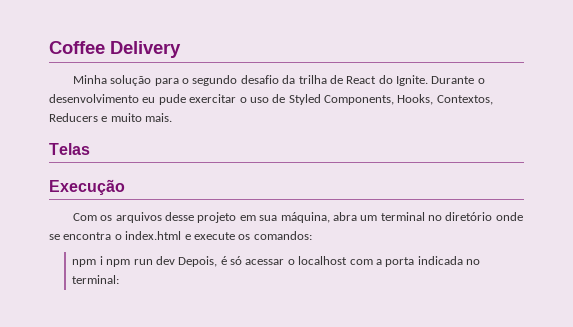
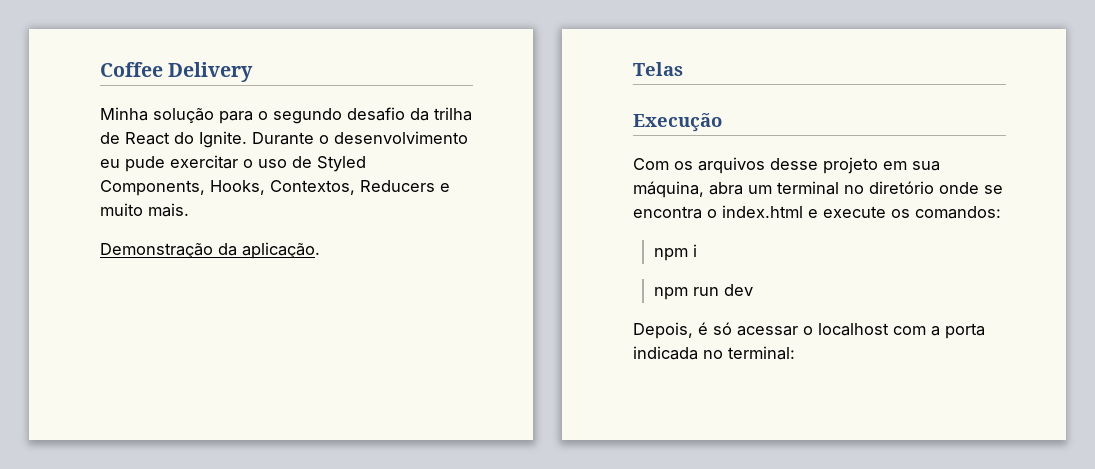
+ Demonstração da aplicação.
- npm i npm run dev Depois, é só acessar o localhost com a porta indicada no terminal:
+ npm i
+ npm run dev
+ Depois, é só acessar o localhost com a porta indicada no terminal:

